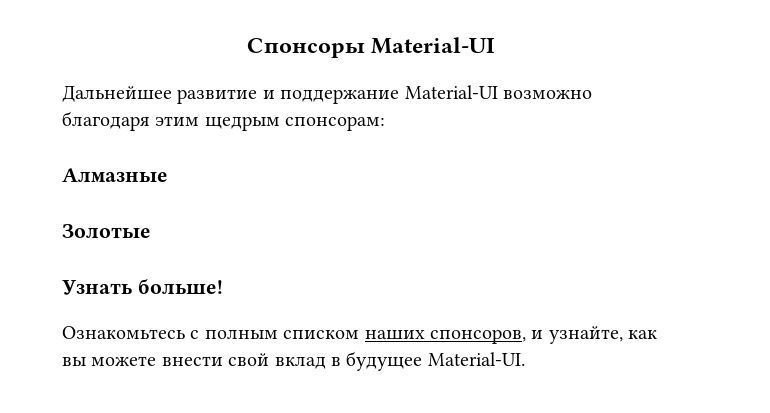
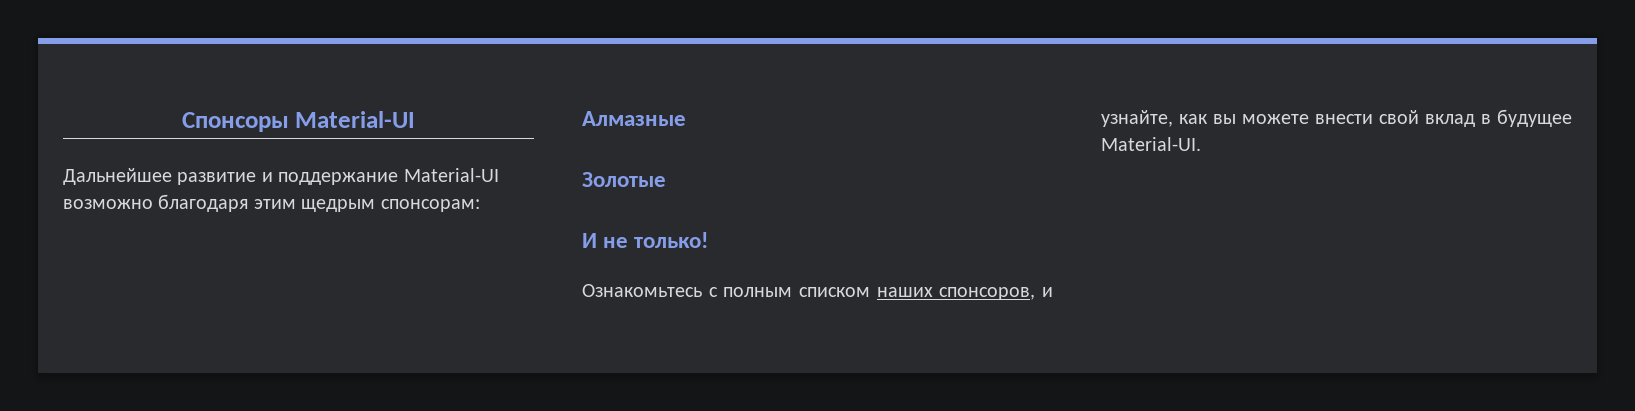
- Узнать больше!
+ И не только!

